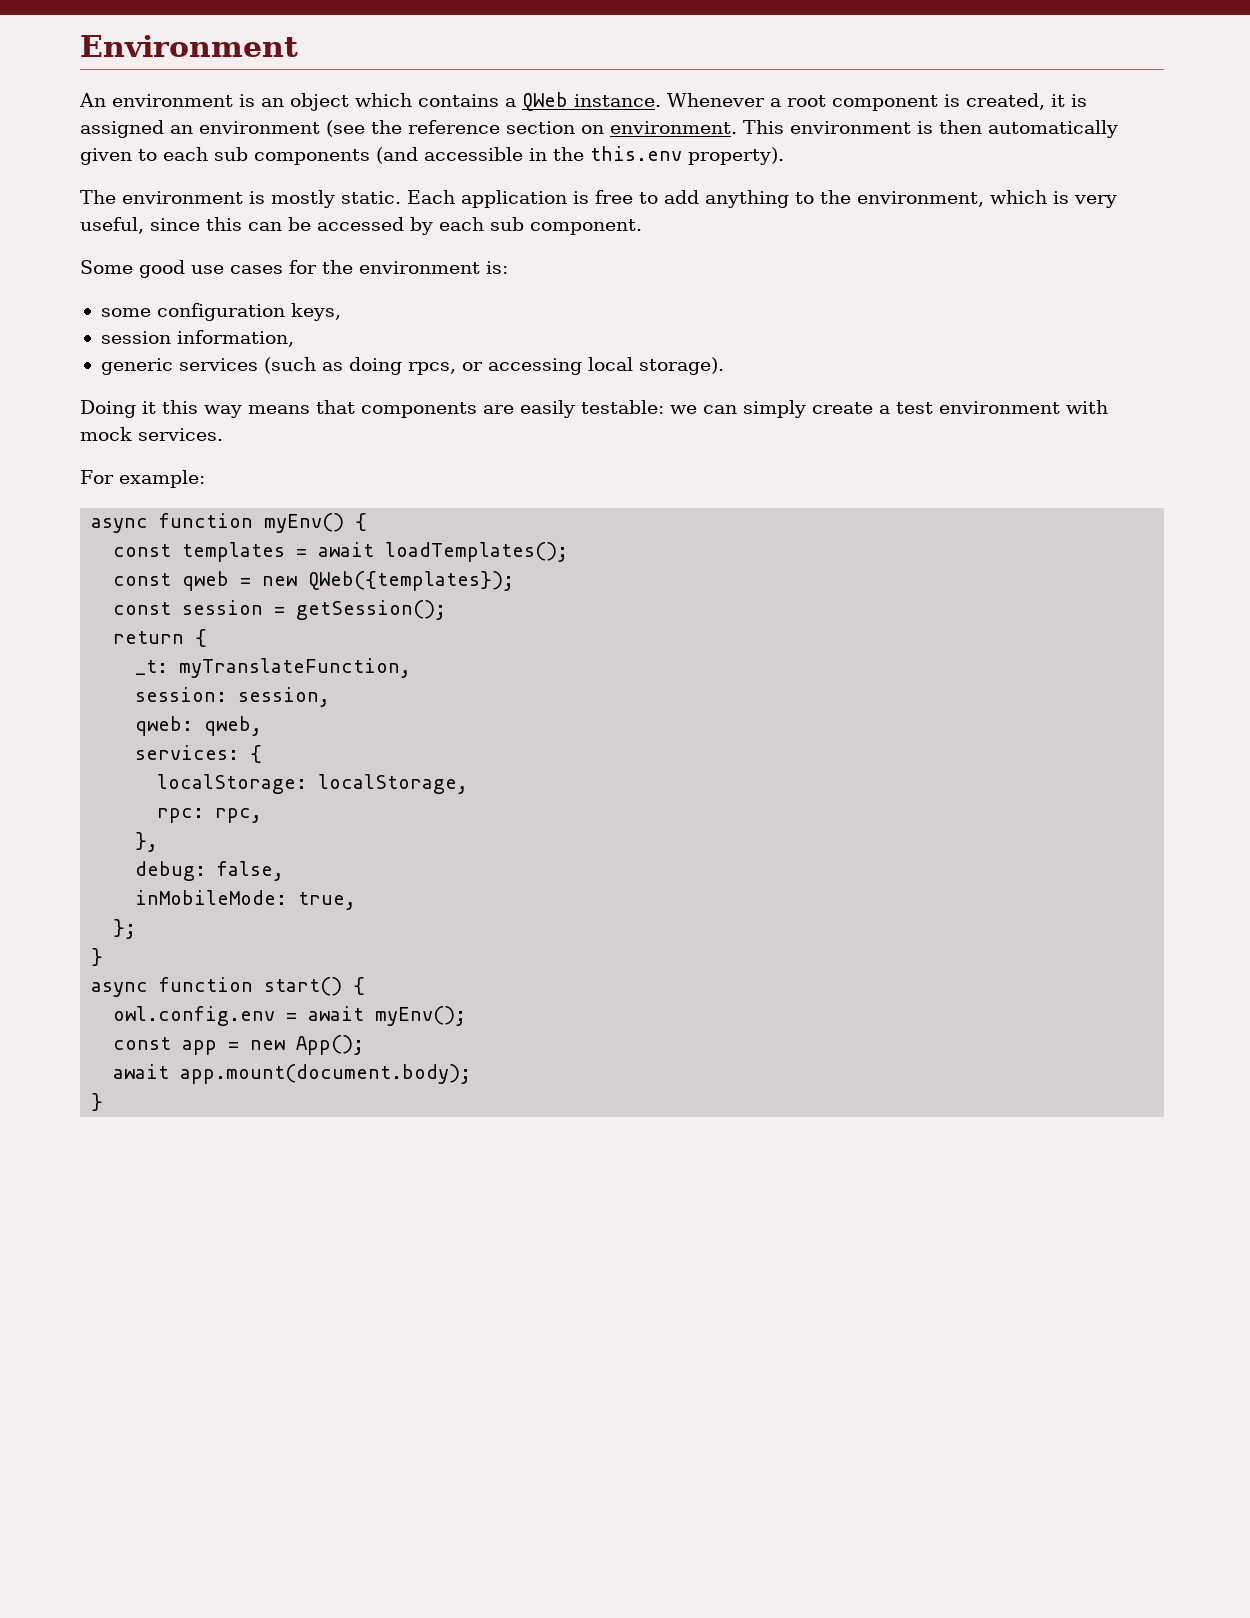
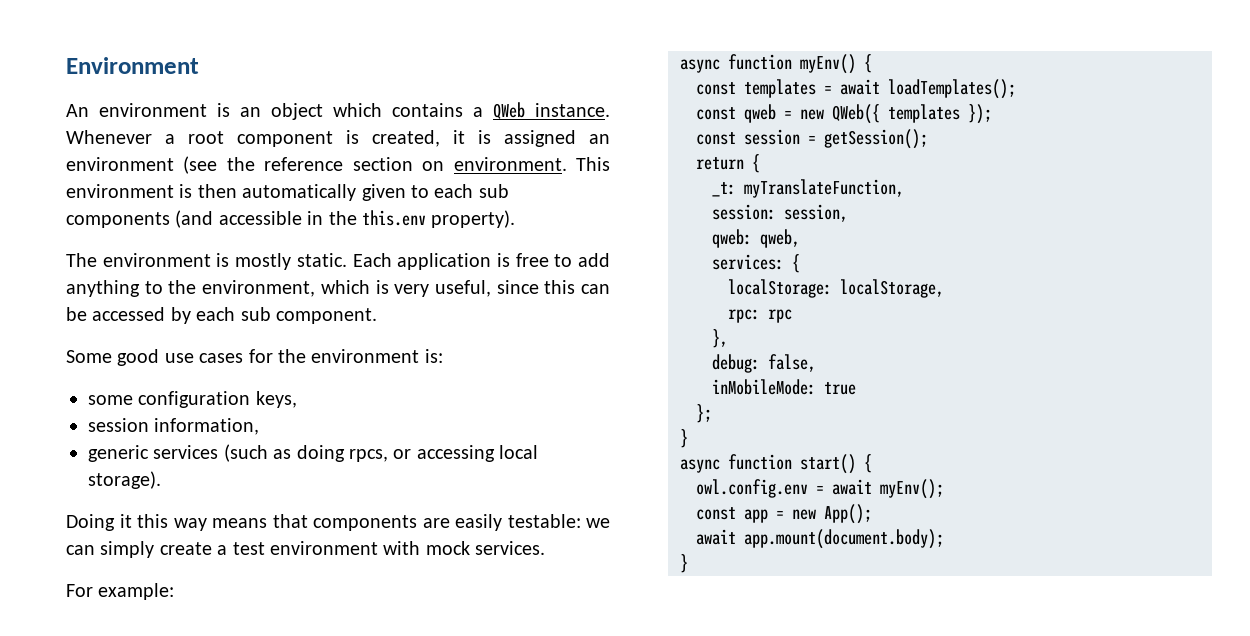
- const qweb = new QWeb({templates});
+ const qweb = new QWeb({ templates });
- rpc: rpc,
+ rpc: rpc
- inMobileMode: true,
+ inMobileMode: true

